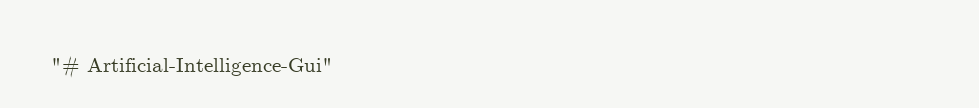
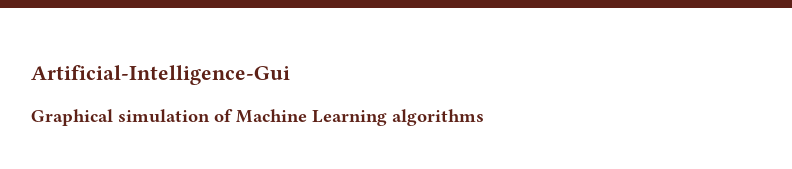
- "# Artificial-Intelligence-Gui"
+ Artificial-Intelligence-Gui
+ Graphical simulation of Machine Learning algorithms

